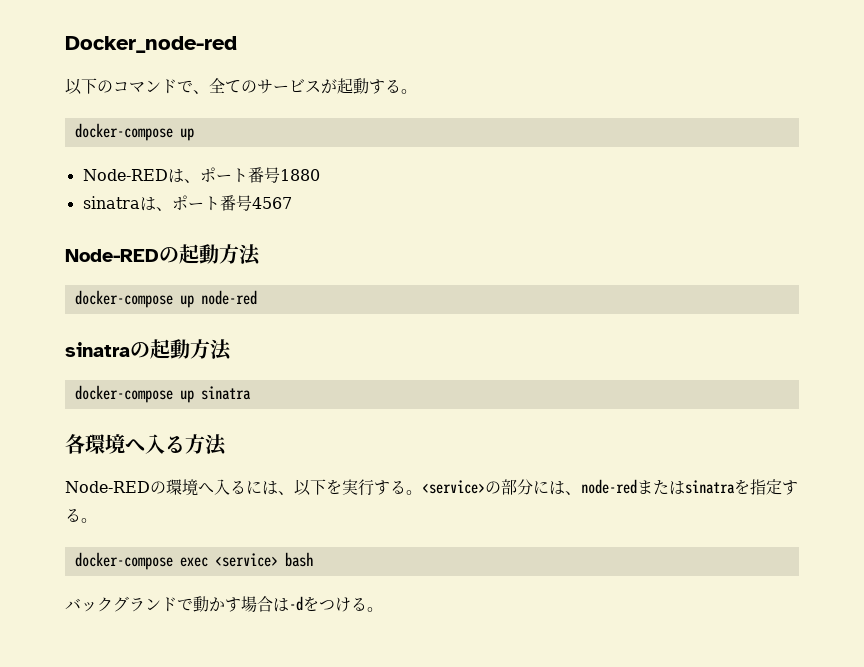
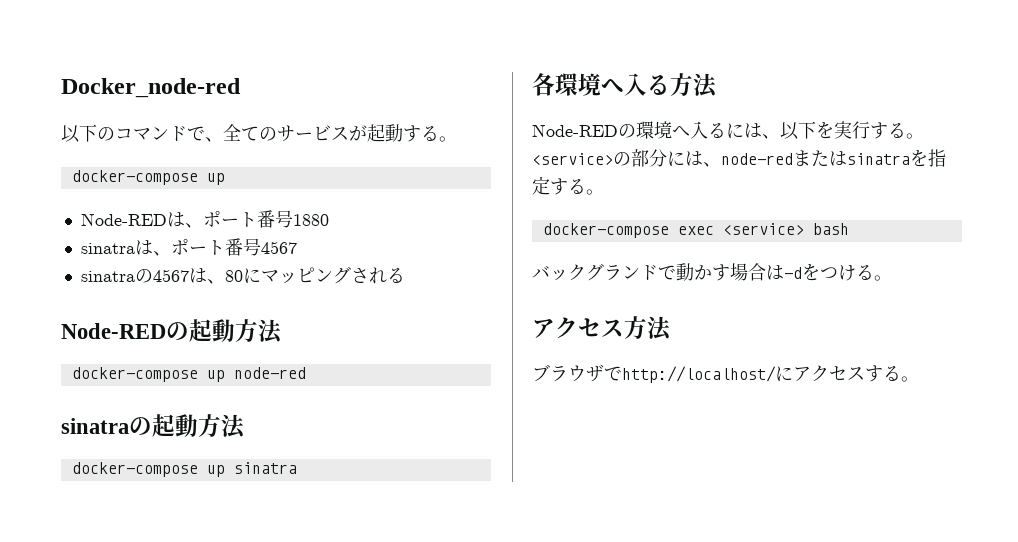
+ sinatraの4567は、80にマッピングされる
+ アクセス方法
+ ブラウザでhttp://localhost/にアクセスする。

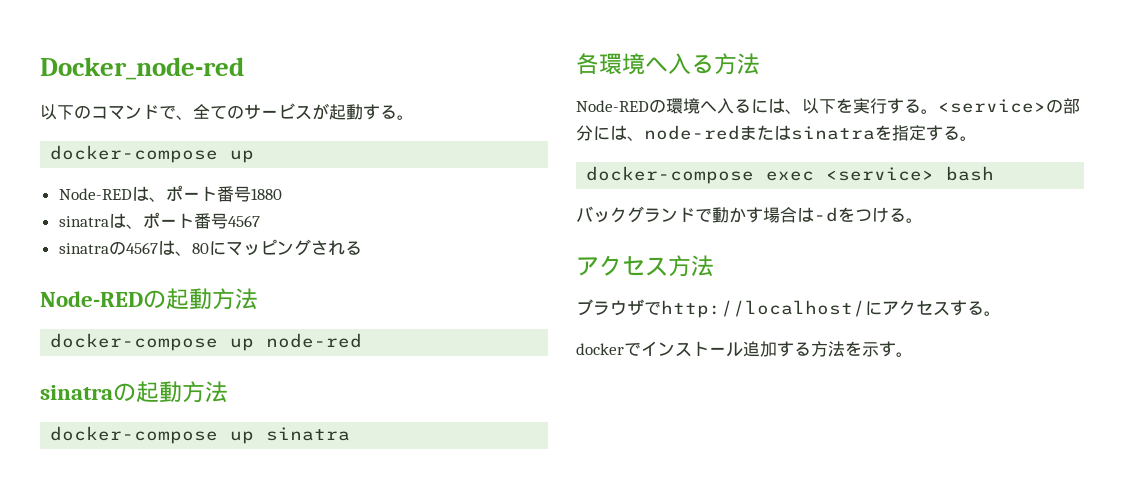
+ dockerでインストール追加する方法を示す。

